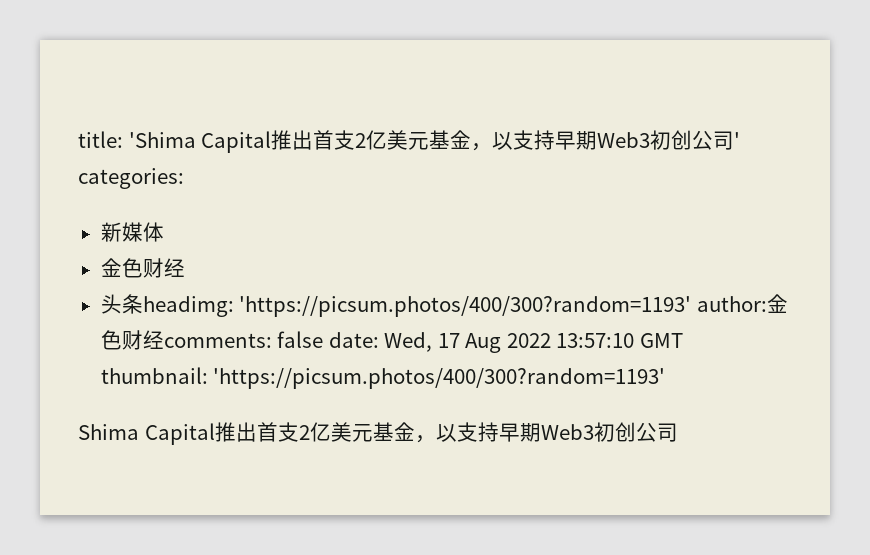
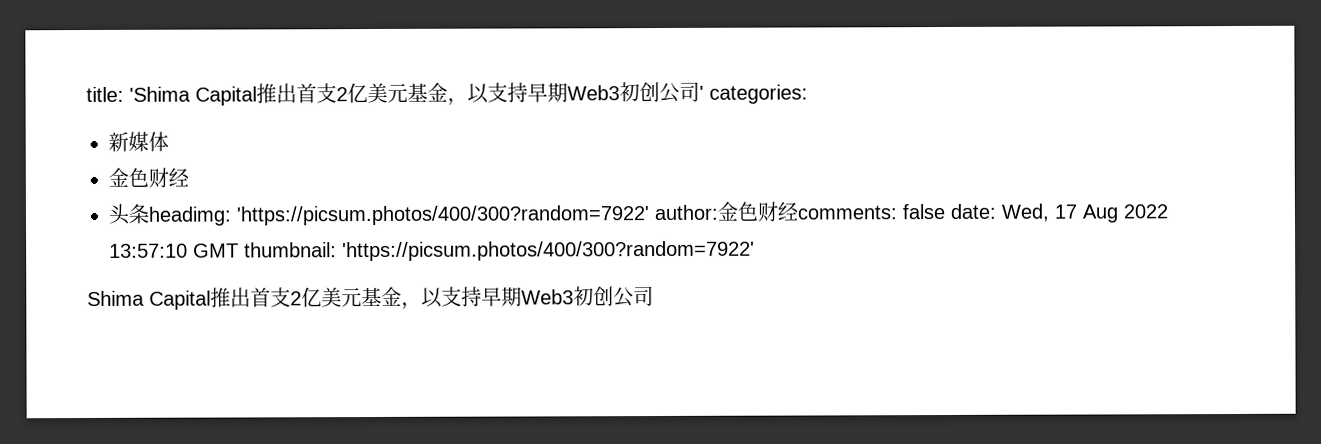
- 头条headimg: 'https://picsum.photos/400/300?random=1193' author:金色财经comments: false date: Wed, 17 Aug 2022 13:57:10 GMT thumbnail: 'https://picsum.photos/400/300?random=1193'
+ 头条headimg: 'https://picsum.photos/400/300?random=7922' author:金色财经comments: false date: Wed, 17 Aug 2022 13:57:10 GMT thumbnail: 'https://picsum.photos/400/300?random=7922'

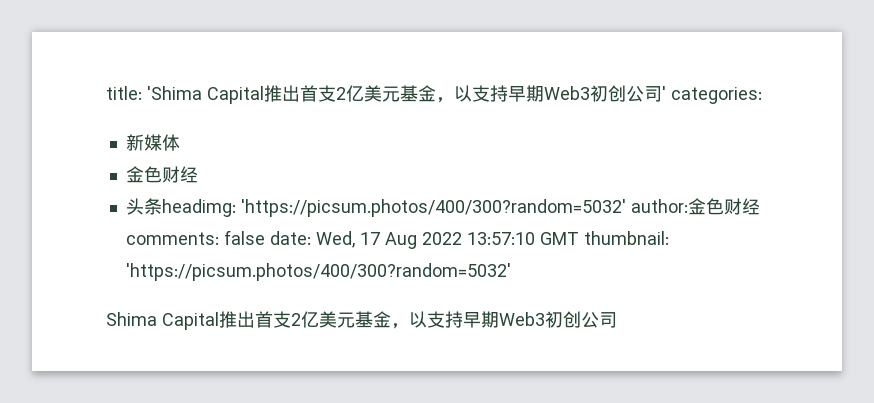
- 头条headimg: 'https://picsum.photos/400/300?random=7922' author:金色财经comments: false date: Wed, 17 Aug 2022 13:57:10 GMT thumbnail: 'https://picsum.photos/400/300?random=7922'
+ 头条headimg: 'https://picsum.photos/400/300?random=5032' author:金色财经comments: false date: Wed, 17 Aug 2022 13:57:10 GMT thumbnail: 'https://picsum.photos/400/300?random=5032'

